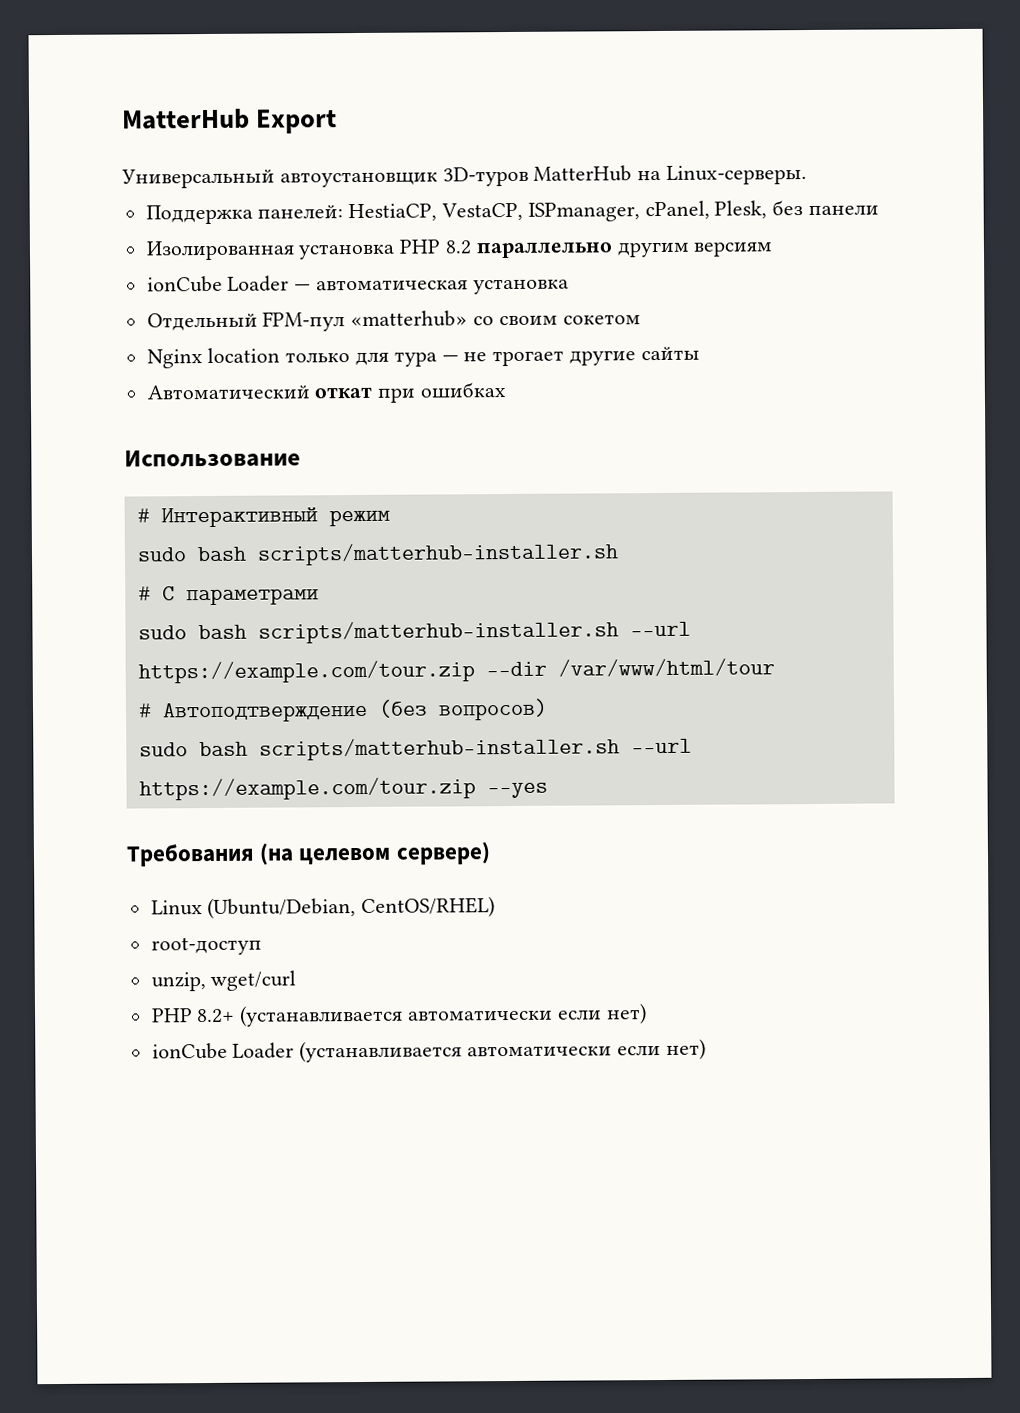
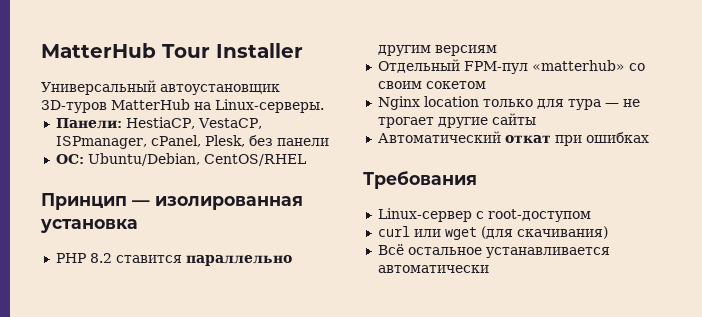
- MatterHub Export
+ MatterHub Tour Installer
- Поддержка панелей: HestiaCP, VestaCP, ISPmanager, cPanel, Plesk, без панели
+ Панели: HestiaCP, VestaCP, ISPmanager, cPanel, Plesk, без панели
- Изолированная установка PHP 8.2 параллельно другим версиям
+ ОС: Ubuntu/Debian, CentOS/RHEL
+ Принцип — изолированная установка
+ PHP 8.2 ставится параллельно другим версиям
- ionCube Loader — автоматическая установка
- Использование
- # Интерактивный режим
- sudo bash scripts/matterhub-installer.sh
- # С параметрами
- sudo bash scripts/matterhub-installer.sh --url https://example.com/tour.zip --dir /var/www/html/tour
- # Автоподтверждение (без вопросов)
- sudo bash scripts/matterhub-installer.sh --url https://example.com/tour.zip --yes
- Требования (на целевом сервере)
- Linux (Ubuntu/Debian, CentOS/RHEL)
- root-доступ
- unzip, wget/curl
- PHP 8.2+ (устанавливается автоматически если нет)
- ionCube Loader (устанавливается автоматически если нет)
+ Требования
+ Linux-сервер с root-доступом
+ curl или wget (для скачивания)
+ Всё остальное устанавливается автоматически

